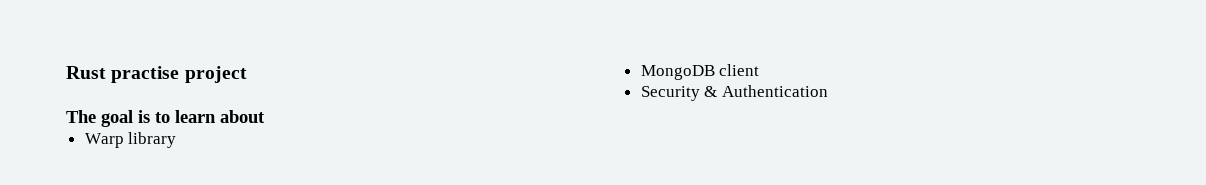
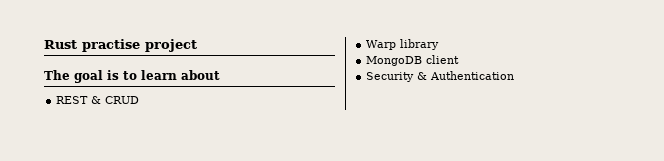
+ REST & CRUD

